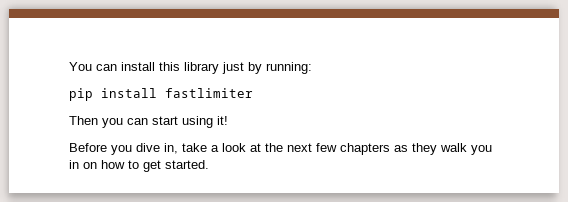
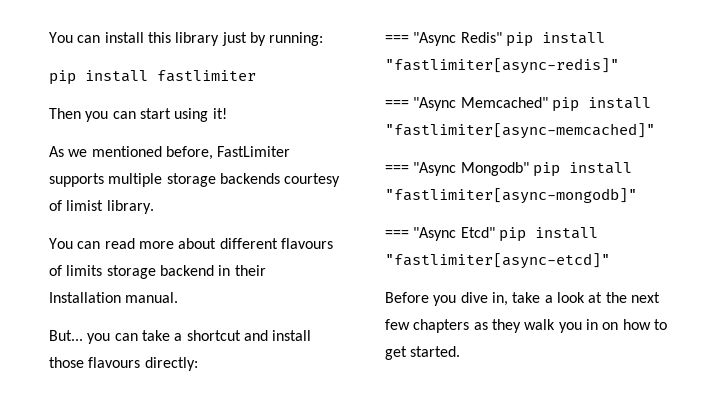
+ As we mentioned before, FastLimiter supports multiple storage backends courtesy of limist library.
+ You can read more about different flavours of limits storage backend in their Installation manual.
+ But... you can take a shortcut and install those flavours directly:
+ === "Async Redis" pip install "fastlimiter[async-redis]"
+ === "Async Memcached" pip install "fastlimiter[async-memcached]"
+ === "Async Mongodb" pip install "fastlimiter[async-mongodb]"
+ === "Async Etcd" pip install "fastlimiter[async-etcd]"

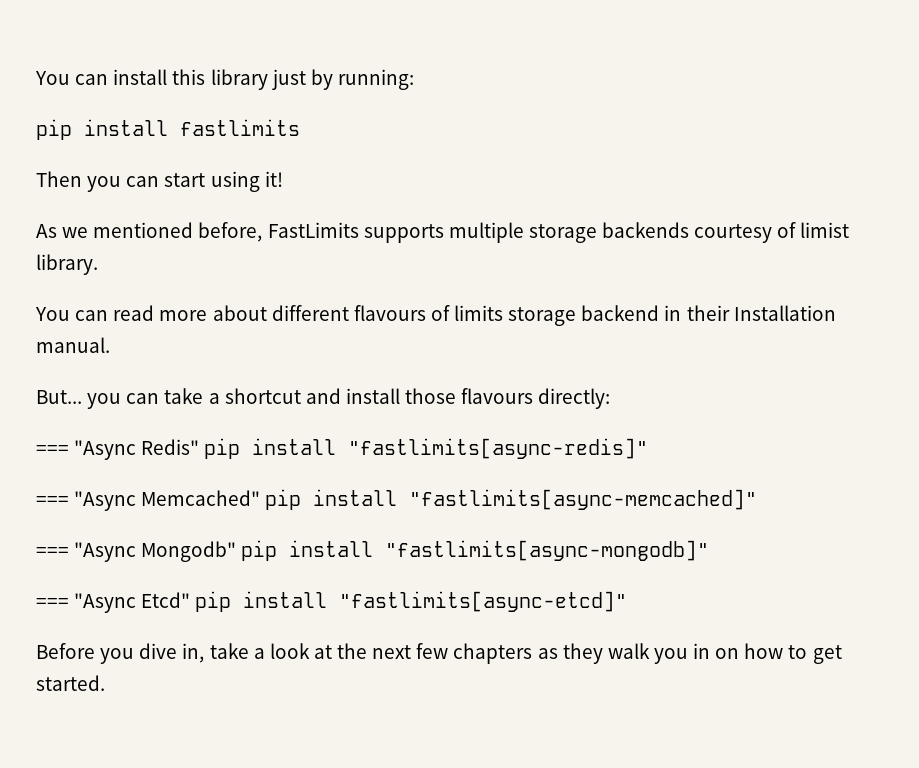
- pip install fastlimiter
+ pip install fastlimits
- As we mentioned before, FastLimiter supports multiple storage backends courtesy of limist library.
+ As we mentioned before, FastLimits supports multiple storage backends courtesy of limist library.
- === "Async Redis" pip install "fastlimiter[async-redis]"
+ === "Async Redis" pip install "fastlimits[async-redis]"
- === "Async Memcached" pip install "fastlimiter[async-memcached]"
+ === "Async Memcached" pip install "fastlimits[async-memcached]"
- === "Async Mongodb" pip install "fastlimiter[async-mongodb]"
+ === "Async Mongodb" pip install "fastlimits[async-mongodb]"
- === "Async Etcd" pip install "fastlimiter[async-etcd]"
+ === "Async Etcd" pip install "fastlimits[async-etcd]"

